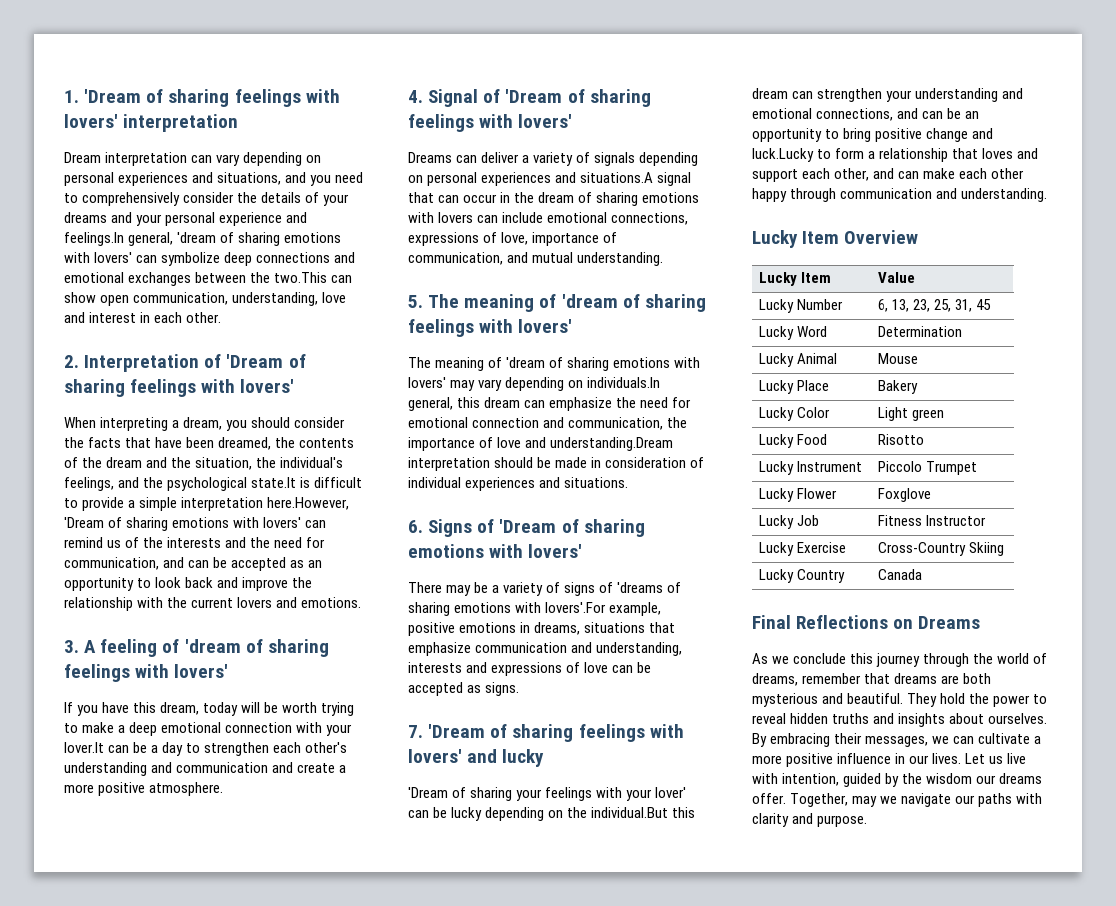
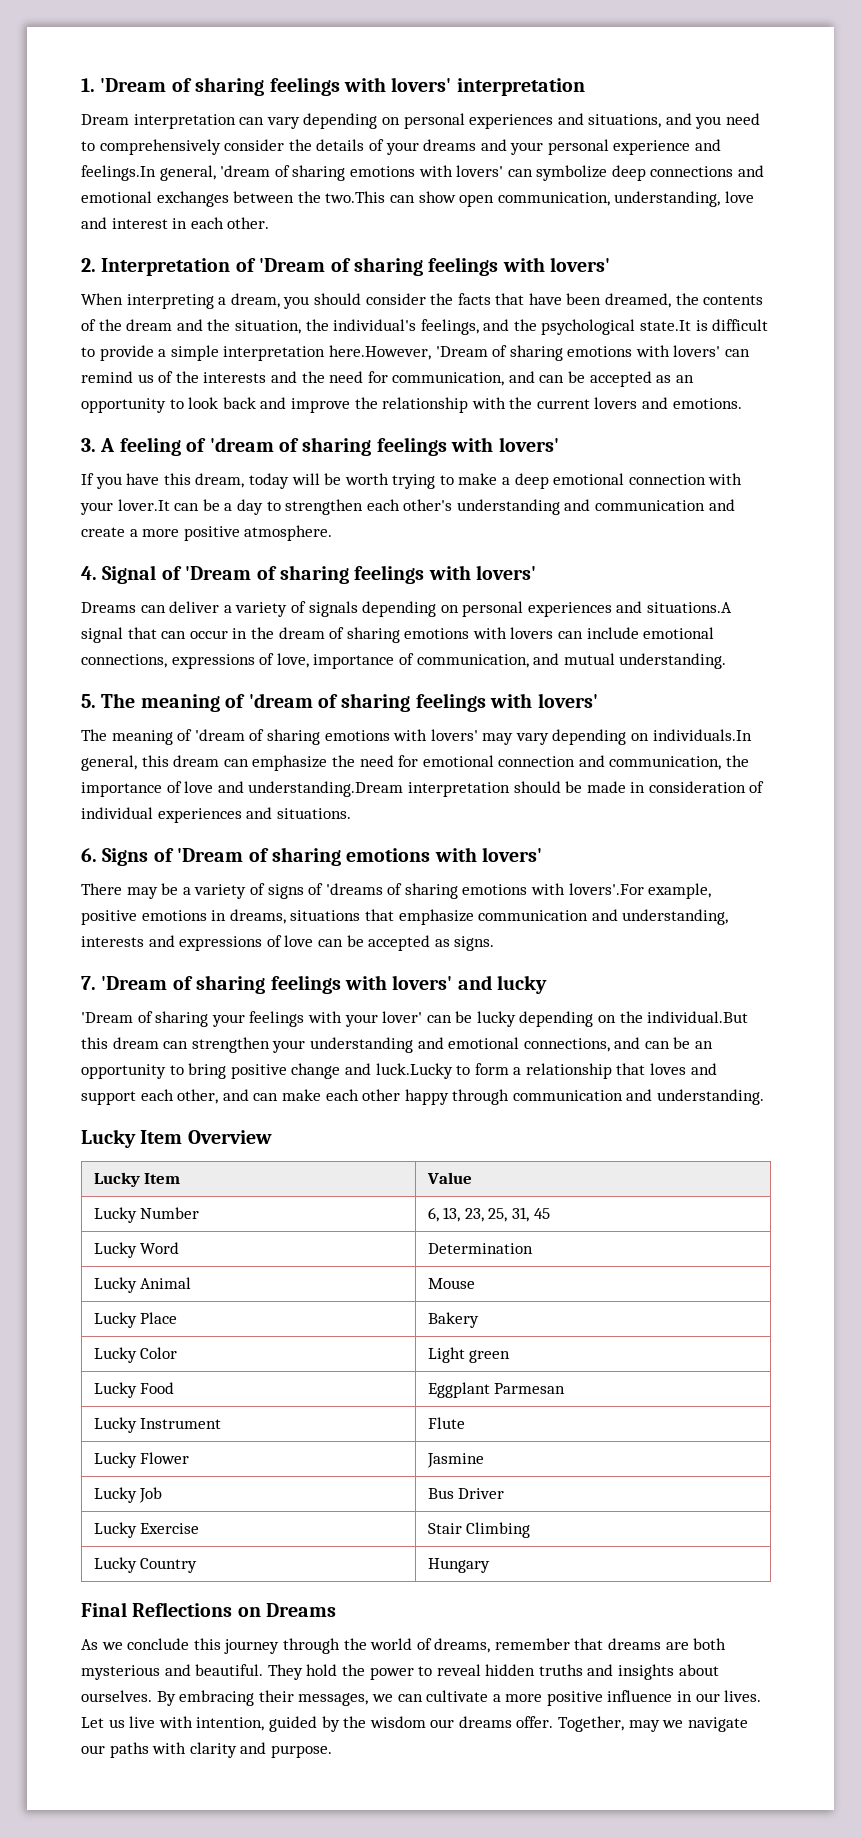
- Lucky Food | Risotto
+ Lucky Food | Eggplant Parmesan
- Lucky Instrument | Piccolo Trumpet
+ Lucky Instrument | Flute
- Lucky Flower | Foxglove
+ Lucky Flower | Jasmine
- Lucky Job | Fitness Instructor
+ Lucky Job | Bus Driver
- Lucky Exercise | Cross-Country Skiing
+ Lucky Exercise | Stair Climbing
- Lucky Country | Canada
+ Lucky Country | Hungary

